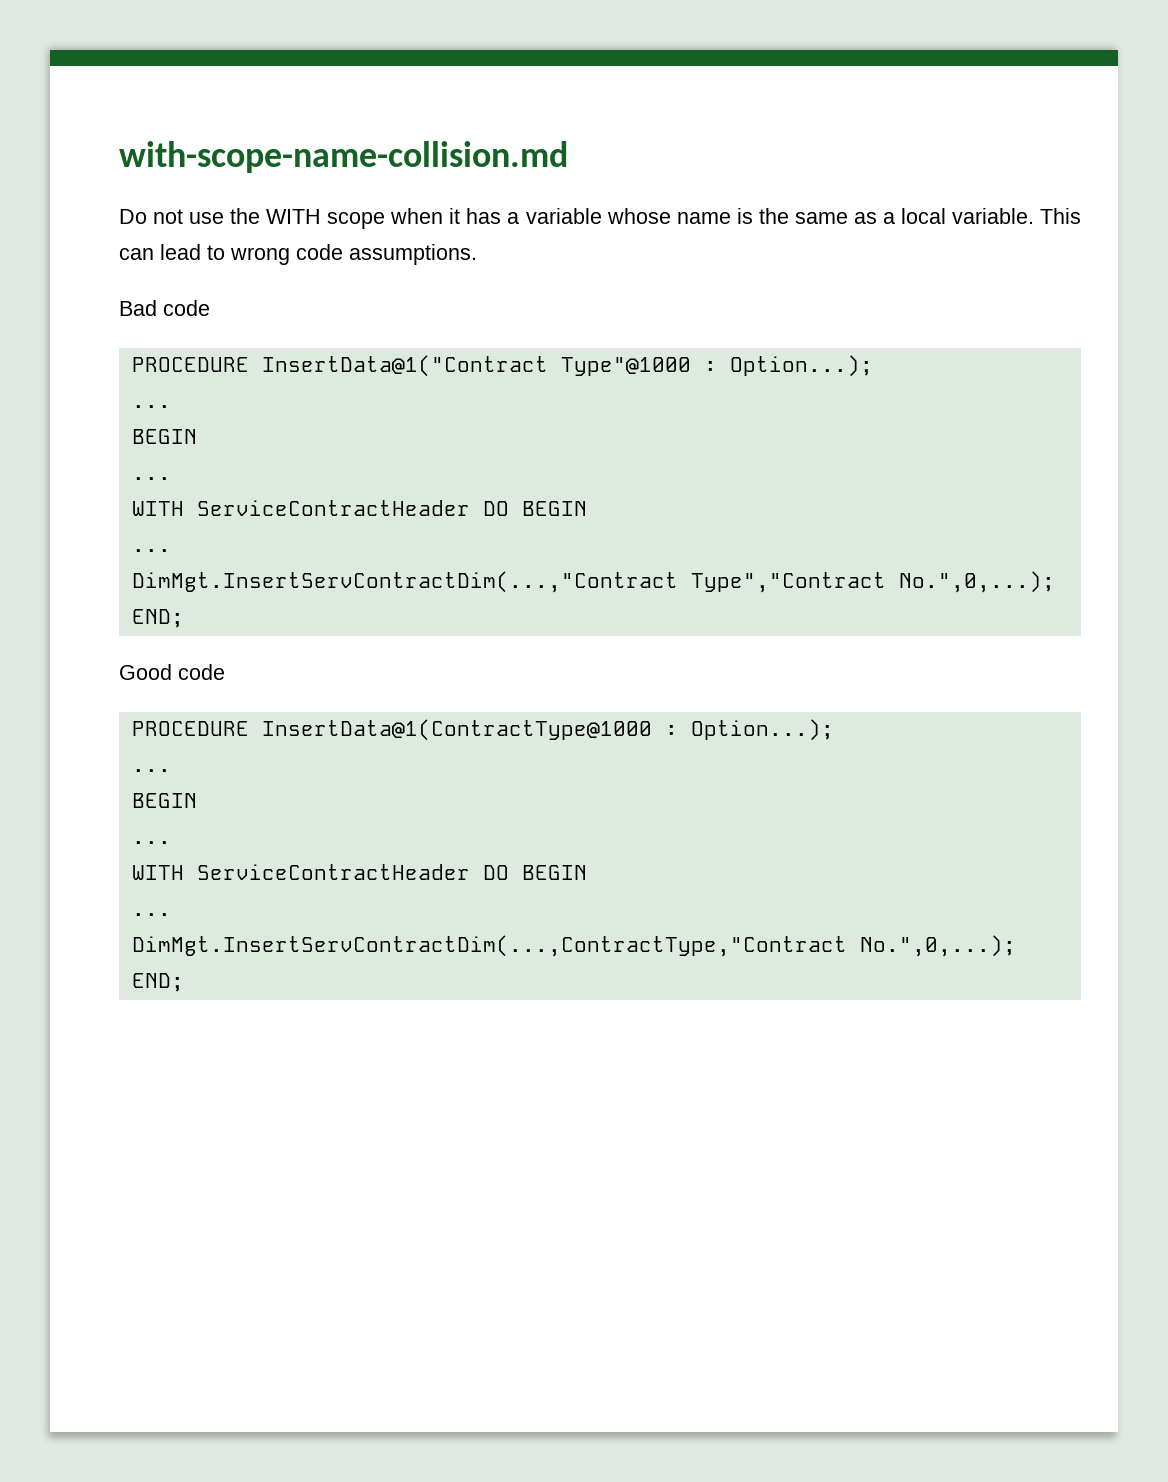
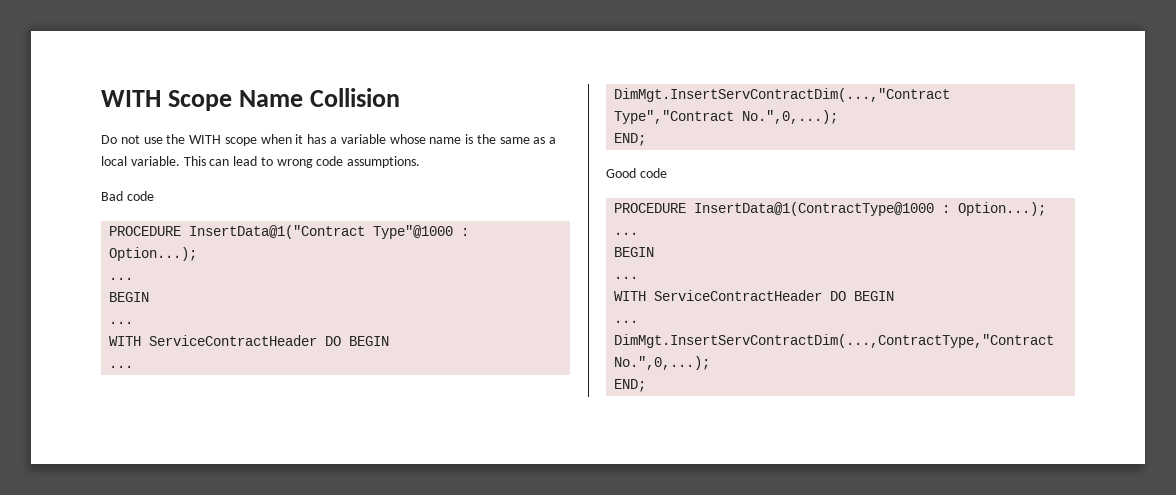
- with-scope-name-collision.md
+ WITH Scope Name Collision

